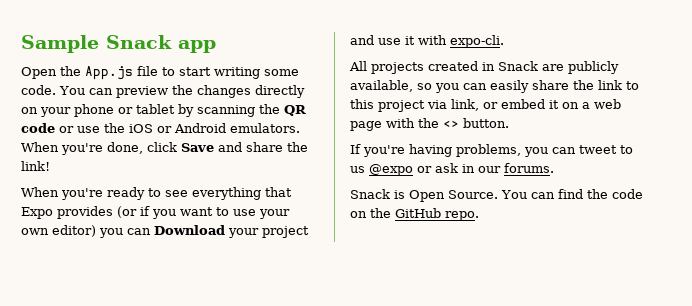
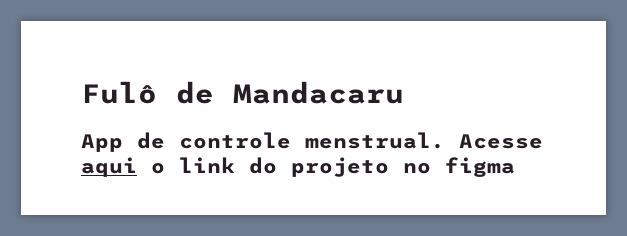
- Sample Snack app
- Open the App.js file to start writing some code. You can preview the changes directly on your phone or tablet by scanning the QR code or use the iOS or Android emulators. When you're done, click Save and share the link!
- When you're ready to see everything that Expo provides (or if you want to use your own editor) you can Download your project and use it with expo-cli.
- All projects created in Snack are publicly available, so you can easily share the link to this project via link, or embed it on a web page with the <> button.
- If you're having problems, you can tweet to us @expo or ask in our forums.
- Snack is Open Source. You can find the code on the GitHub repo.
+ Fulô de Mandacaru
+ App de controle menstrual. Acesse aqui o link do projeto no figma

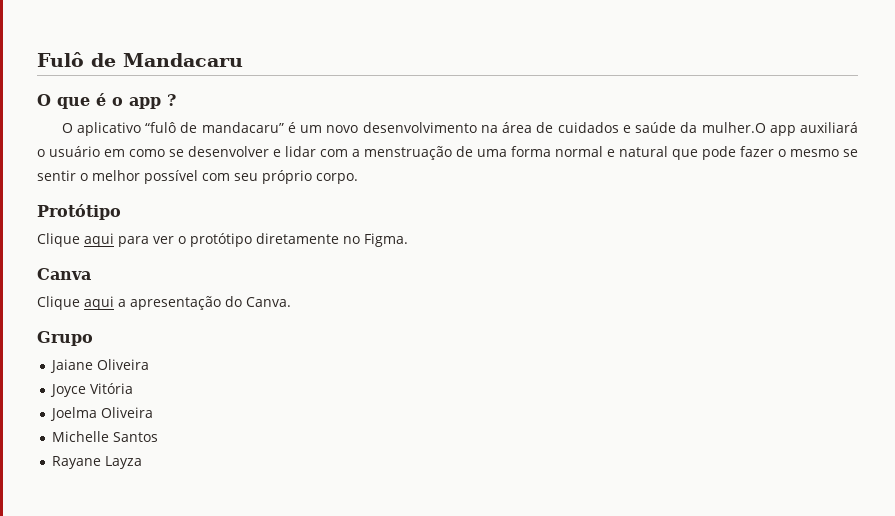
- App de controle menstrual. Acesse aqui o link do projeto no figma
+ O que é o app ?
+ O aplicativo “fulô de mandacaru” é um novo desenvolvimento na área de cuidados e saúde da mulher.O app auxiliará o usuário em como se desenvolver e lidar com a menstruação de uma forma normal e natural que pode fazer o mesmo se sentir o melhor possível com seu próprio corpo.
+ Protótipo
+ Clique aqui para ver o protótipo diretamente no Figma.
+ Canva
+ Clique aqui a apresentação do Canva.
+ Grupo
+ Jaiane Oliveira
+ Joyce Vitória
+ Joelma Oliveira
+ Michelle Santos
+ Rayane Layza

